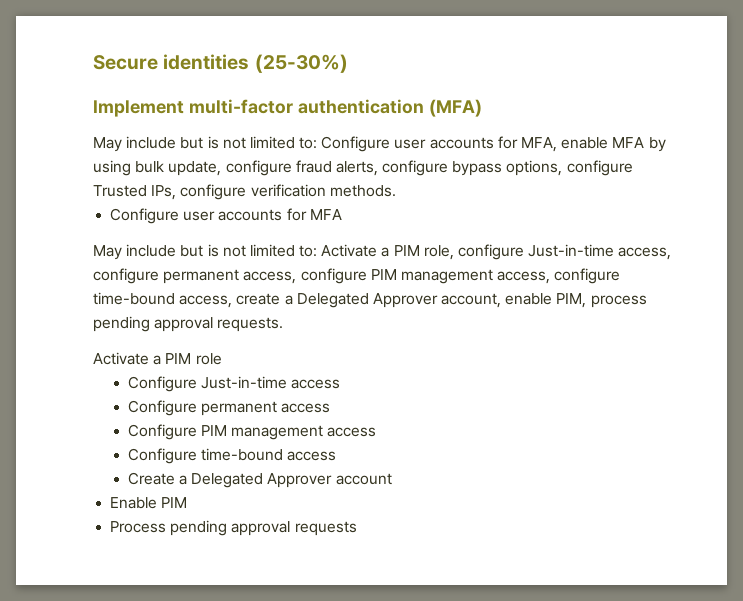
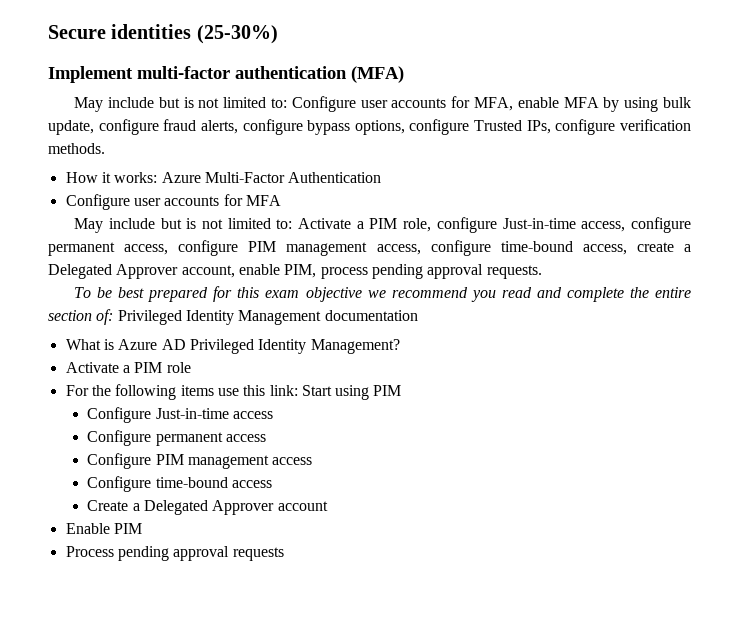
+ How it works: Azure Multi-Factor Authentication
+ To be best prepared for this exam objective we recommend you read and complete the entire section of: Privileged Identity Management documentation
+ What is Azure AD Privileged Identity Management?
  Activate a PIM role
+ For the following items use this link: Start using PIM

